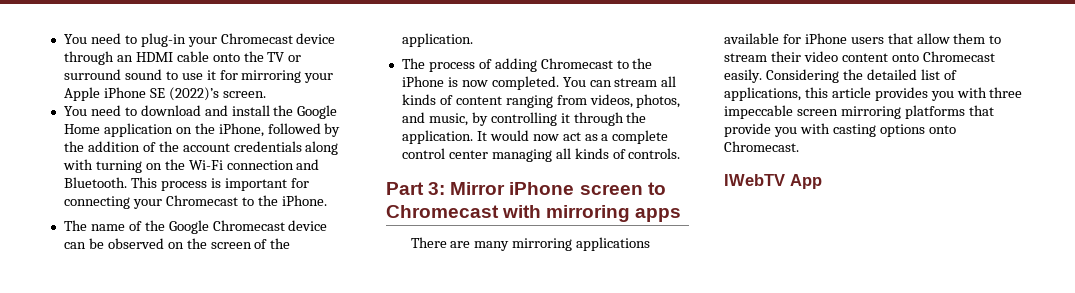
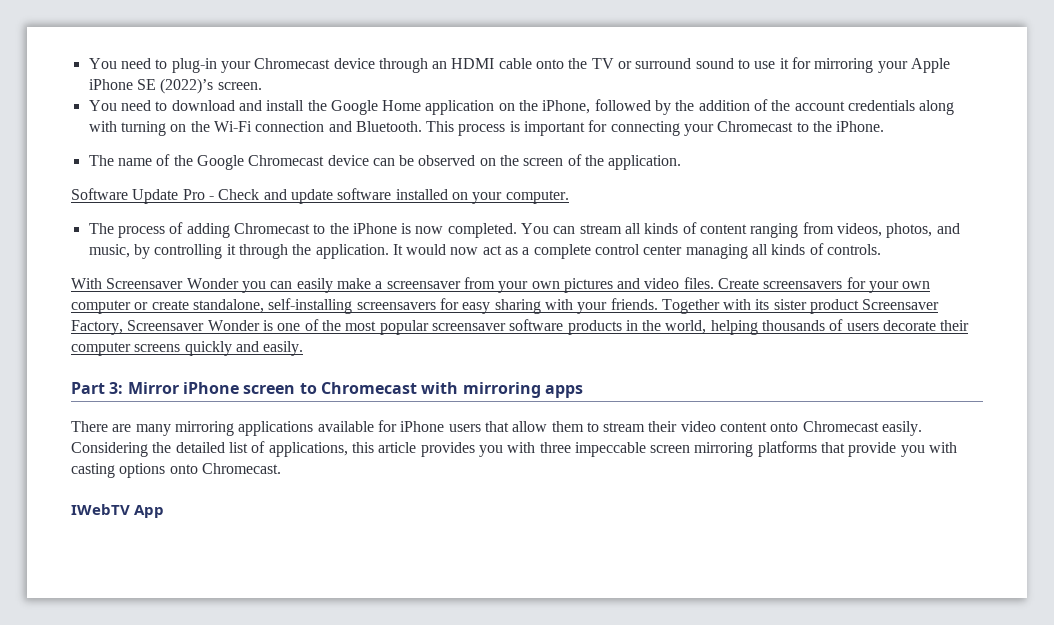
+ Software Update Pro - Check and update software installed on your computer.
+ With Screensaver Wonder you can easily make a screensaver from your own pictures and video files. Create screensavers for your own computer or create standalone, self-installing screensavers for easy sharing with your friends. Together with its sister product Screensaver Factory, Screensaver Wonder is one of the most popular screensaver software products in the world, helping thousands of users decorate their computer screens quickly and easily.

